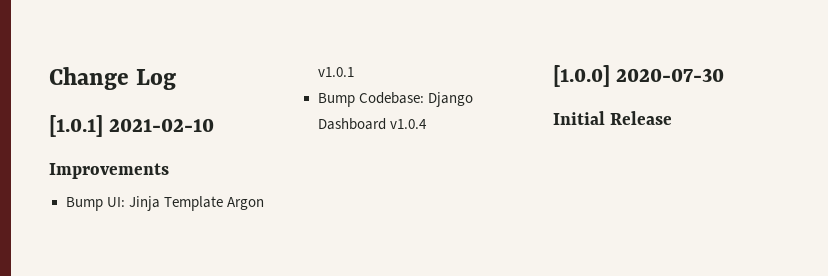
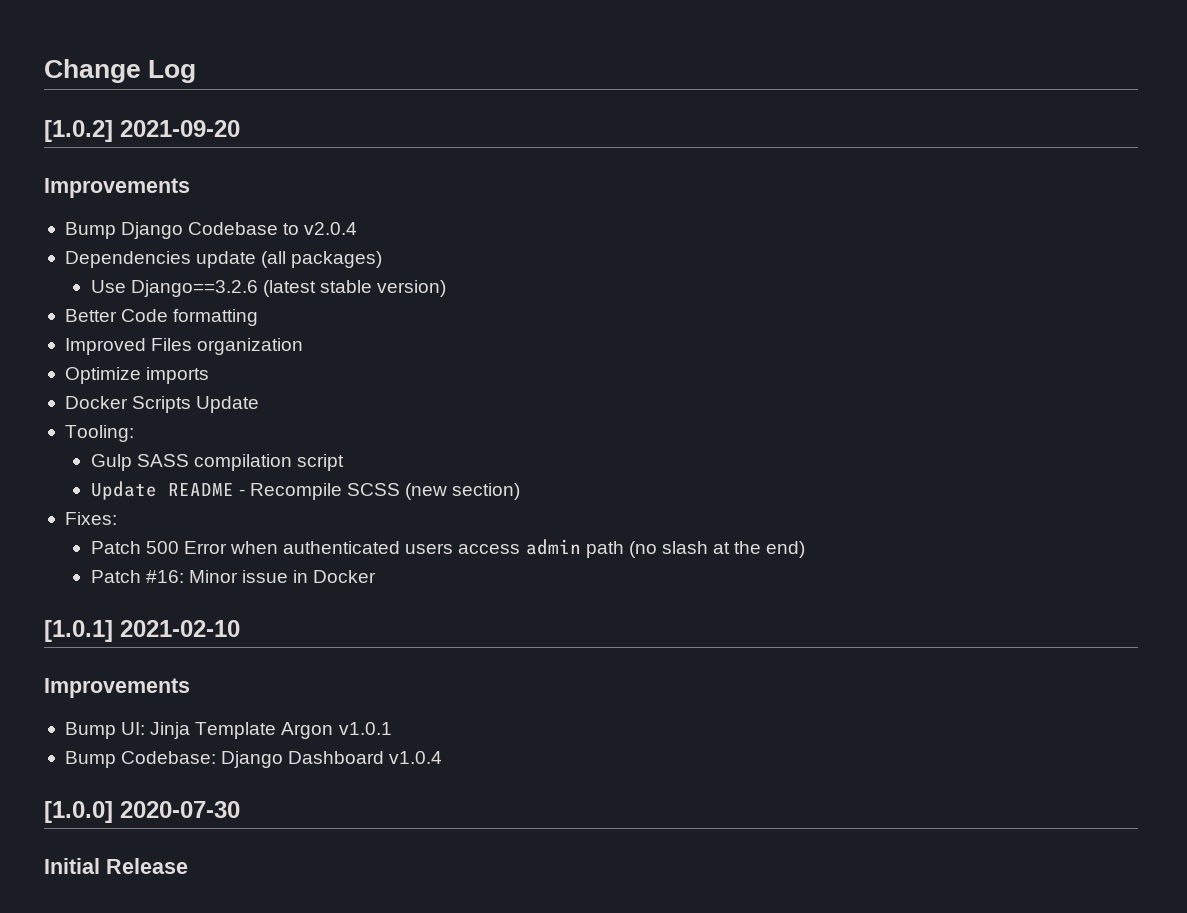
+ [1.0.2] 2021-09-20
+ Improvements
+ Bump Django Codebase to v2.0.4
+ Dependencies update (all packages)
+ Use Django==3.2.6 (latest stable version)
+ Better Code formatting
+ Improved Files organization
+ Optimize imports
+ Docker Scripts Update
+ Tooling:
+ Gulp SASS compilation script
+ Update README - Recompile SCSS (new section)
+ Fixes:
+ Patch 500 Error when authenticated users access admin path (no slash at the end)
+ Patch #16: Minor issue in Docker

